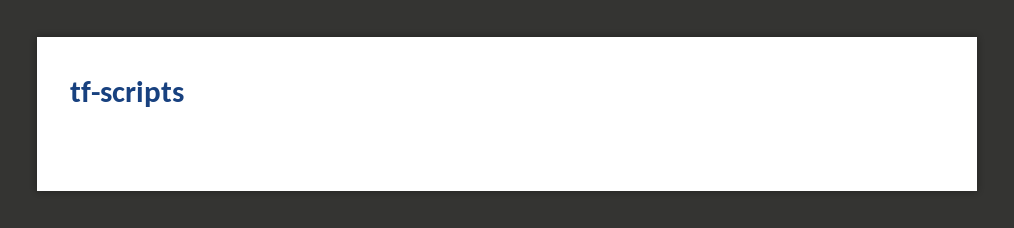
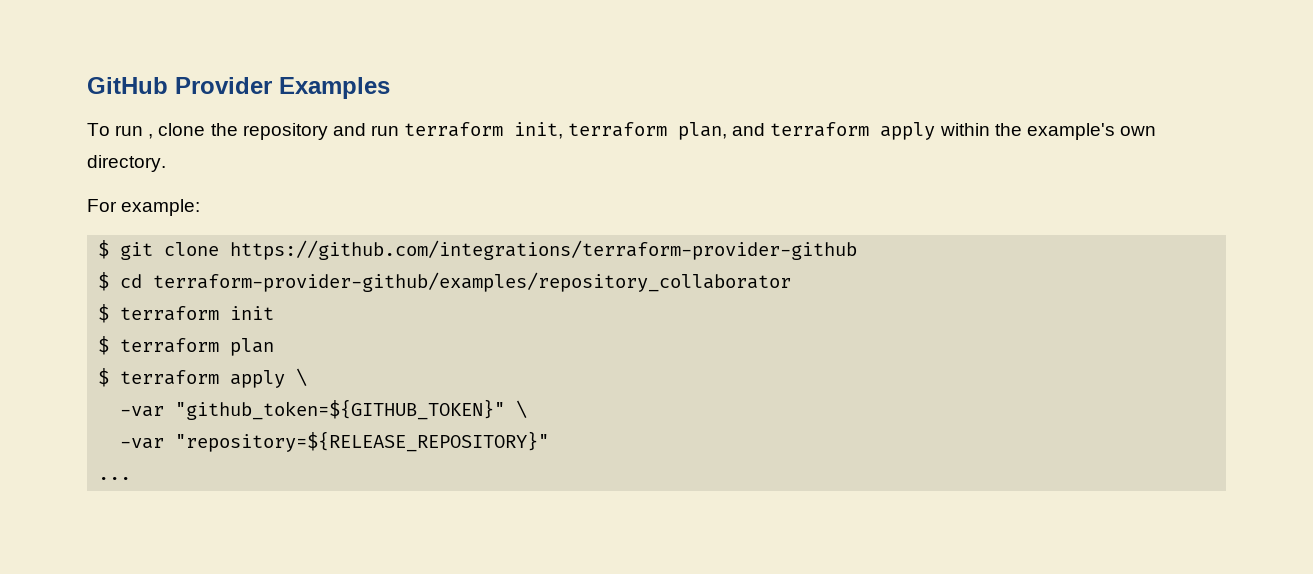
- tf-scripts
+ GitHub Provider Examples
+ To run , clone the repository and run terraform init, terraform plan, and terraform apply within the example's own directory.
+ For example:
+ $ git clone https://github.com/integrations/terraform-provider-github
+ $ cd terraform-provider-github/examples/repository_collaborator
+ $ terraform init
+ $ terraform plan
+ $ terraform apply \
+ -var "github_token=${GITHUB_TOKEN}" \
+ -var "repository=${RELEASE_REPOSITORY}"
+ ...

